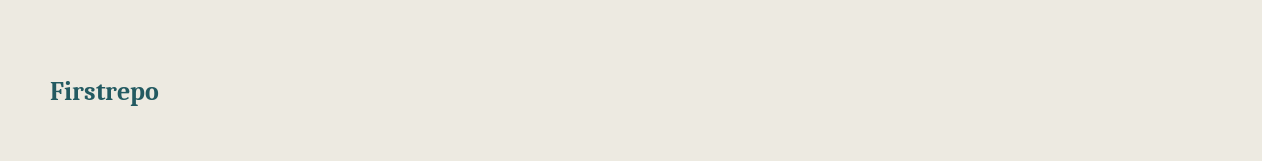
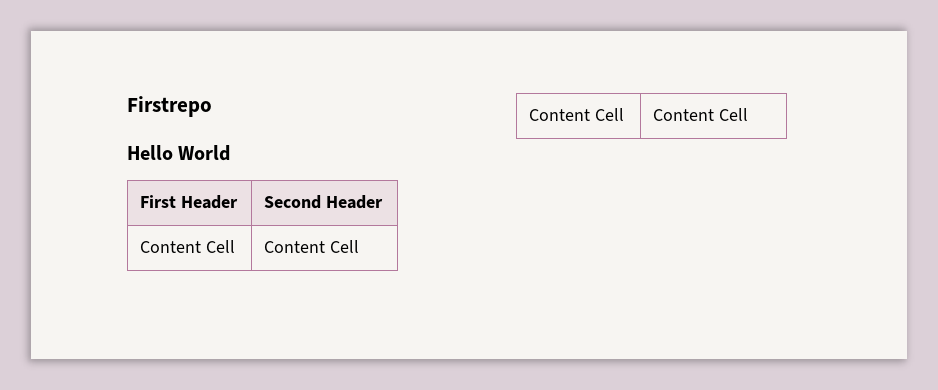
+ Hello World
+ First Header | Second Header
+ Content Cell | Content Cell
+ Content Cell | Content Cell

